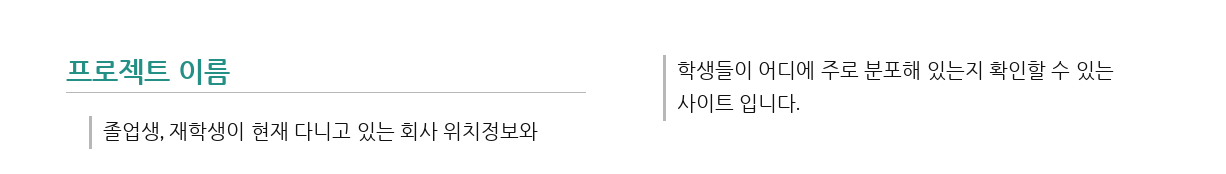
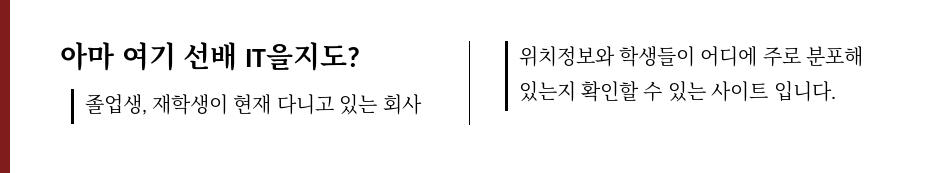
- 프로젝트 이름
+ 아마 여기 선배 IT을지도?

